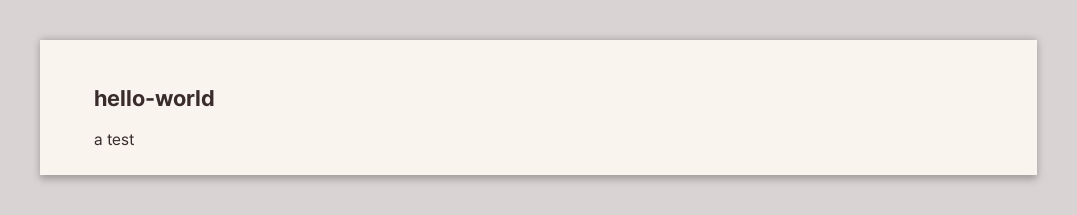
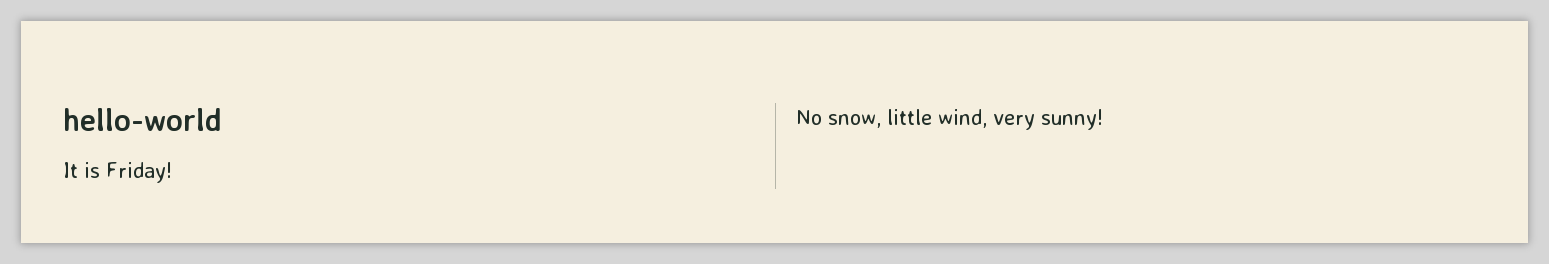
- a test
+ It is Friday!
+ No snow, little wind, very sunny!

